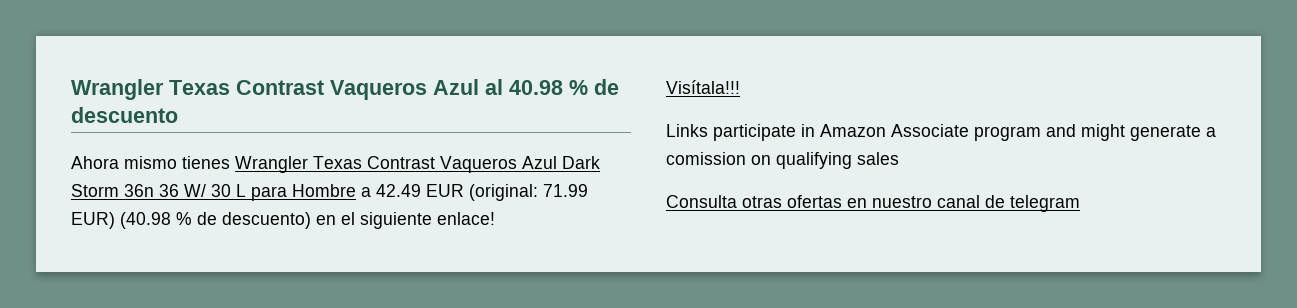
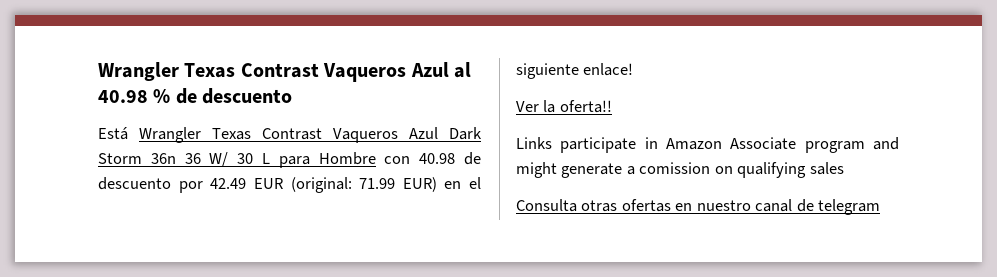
- Ahora mismo tienes Wrangler Texas Contrast Vaqueros Azul Dark Storm 36n 36 W/ 30 L para Hombre a 42.49 EUR (original: 71.99 EUR) (40.98 % de descuento) en el siguiente enlace!
+ Está Wrangler Texas Contrast Vaqueros Azul Dark Storm 36n 36 W/ 30 L para Hombre con 40.98 de descuento por 42.49 EUR (original: 71.99 EUR) en el siguiente enlace!
- Visítala!!!
+ Ver la oferta!!

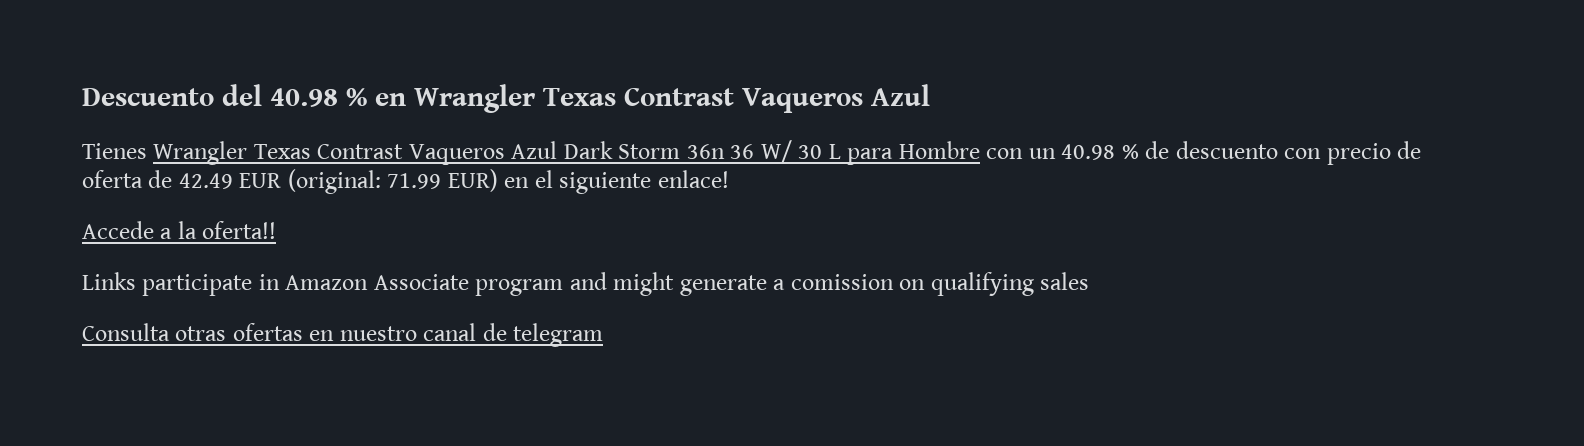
- Wrangler Texas Contrast Vaqueros Azul al 40.98 % de descuento
- Está Wrangler Texas Contrast Vaqueros Azul Dark Storm 36n 36 W/ 30 L para Hombre con 40.98 de descuento por 42.49 EUR (original: 71.99 EUR) en el siguiente enlace!
+ Descuento del 40.98 % en Wrangler Texas Contrast Vaqueros Azul
+ Tienes Wrangler Texas Contrast Vaqueros Azul Dark Storm 36n 36 W/ 30 L para Hombre con un 40.98 % de descuento con precio de oferta de 42.49 EUR (original: 71.99 EUR) en el siguiente enlace!
- Ver la oferta!!
+ Accede a la oferta!!

